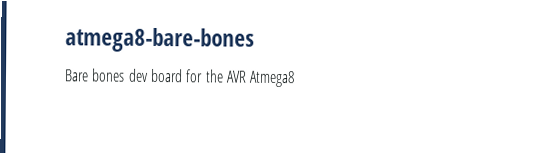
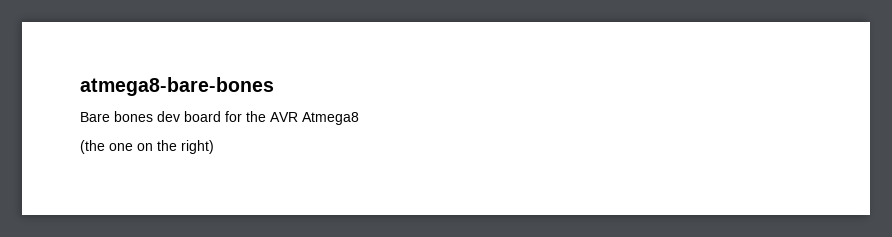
+ (the one on the right)

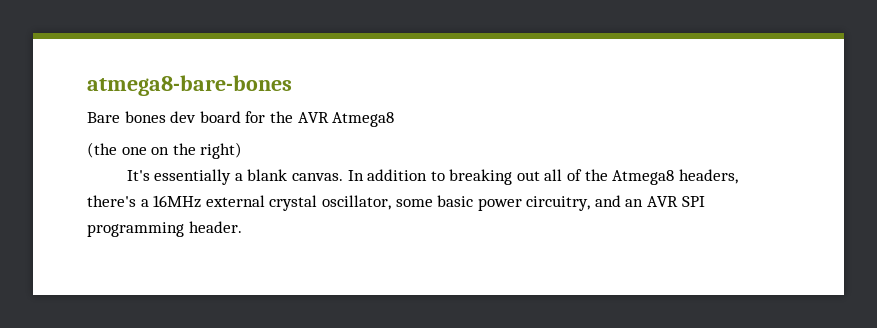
+ It's essentially a blank canvas. In addition to breaking out all of the Atmega8 headers, there's a 16MHz external crystal oscillator, some basic power circuitry, and an AVR SPI programming header.

